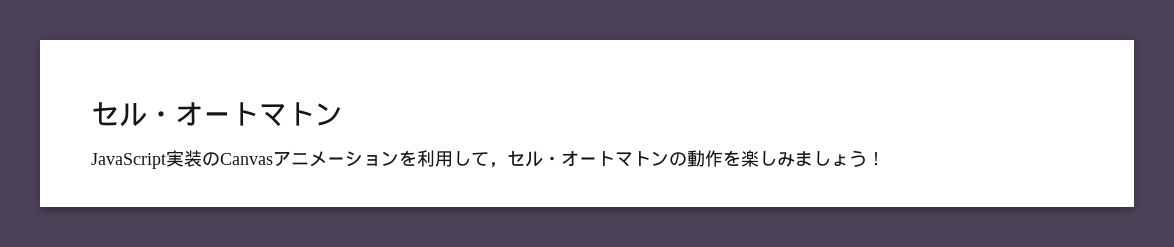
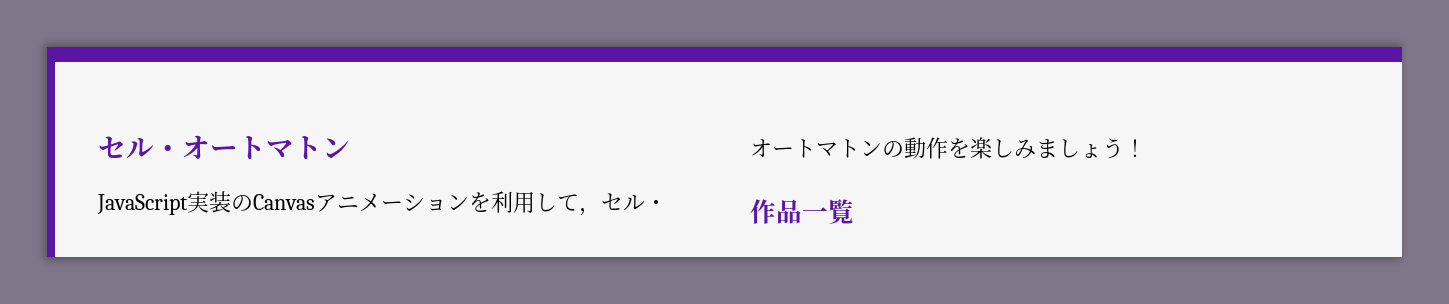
+ 作品一覧

